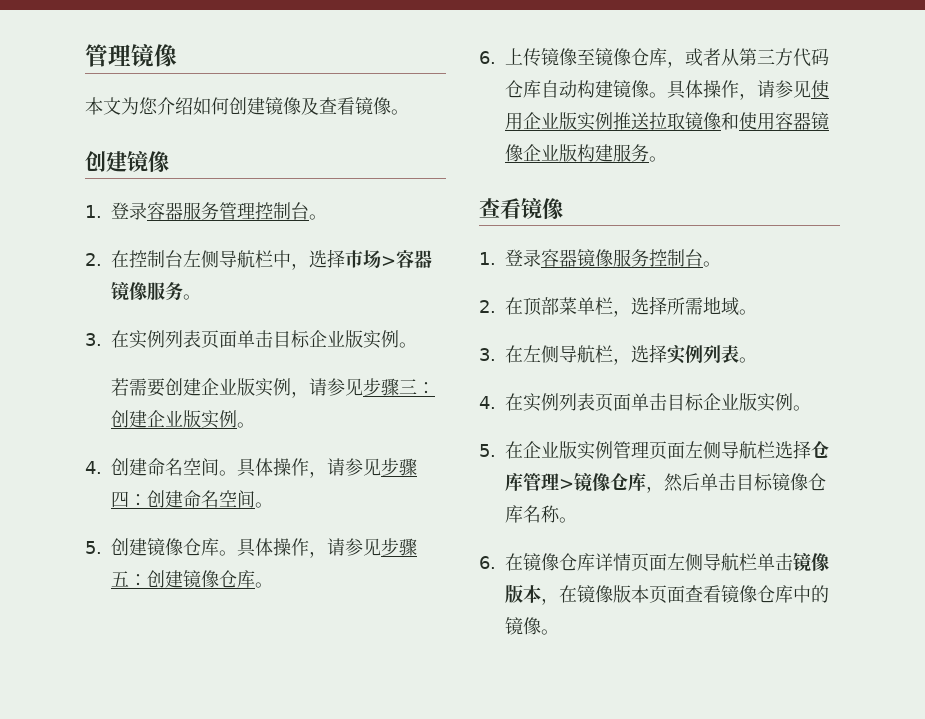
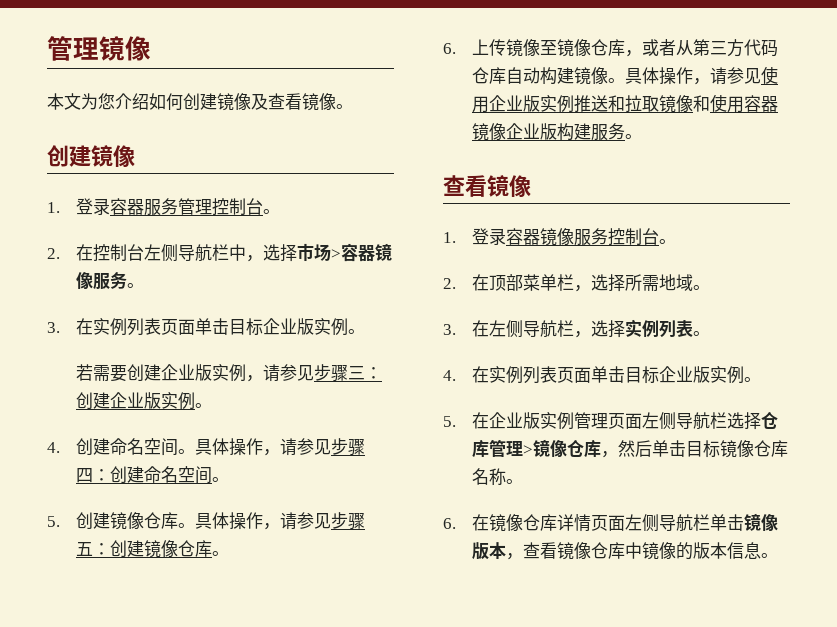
- 具体操作，请参见使用企业版实例推送拉取镜像和使用容器镜像企业版构建服务。
+ 具体操作，请参见使用企业版实例推送和拉取镜像和使用容器镜像企业版构建服务。
- 6.在镜像仓库详情页面左侧导航栏单击镜像版本，在镜像版本页面查看镜像仓库中的镜像。
+ 6.在镜像仓库详情页面左侧导航栏单击镜像版本，查看镜像仓库中镜像的版本信息。

